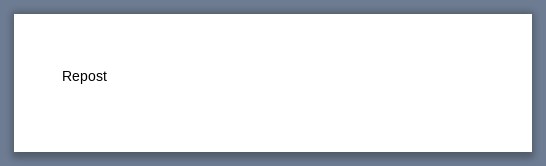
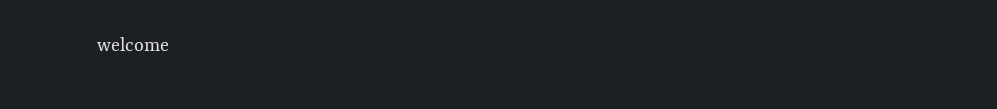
- Repost
+ welcome

